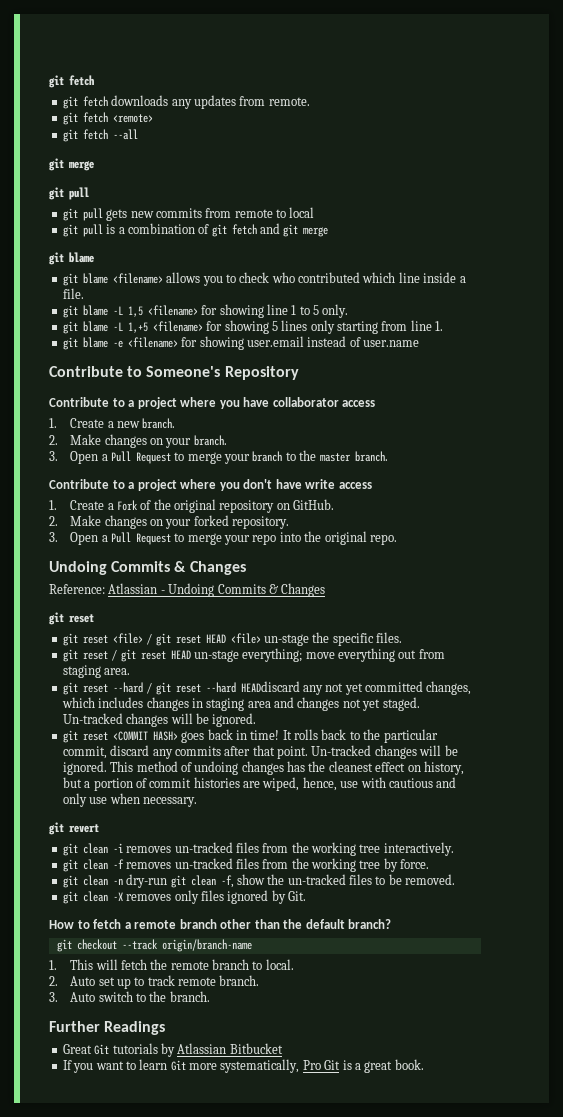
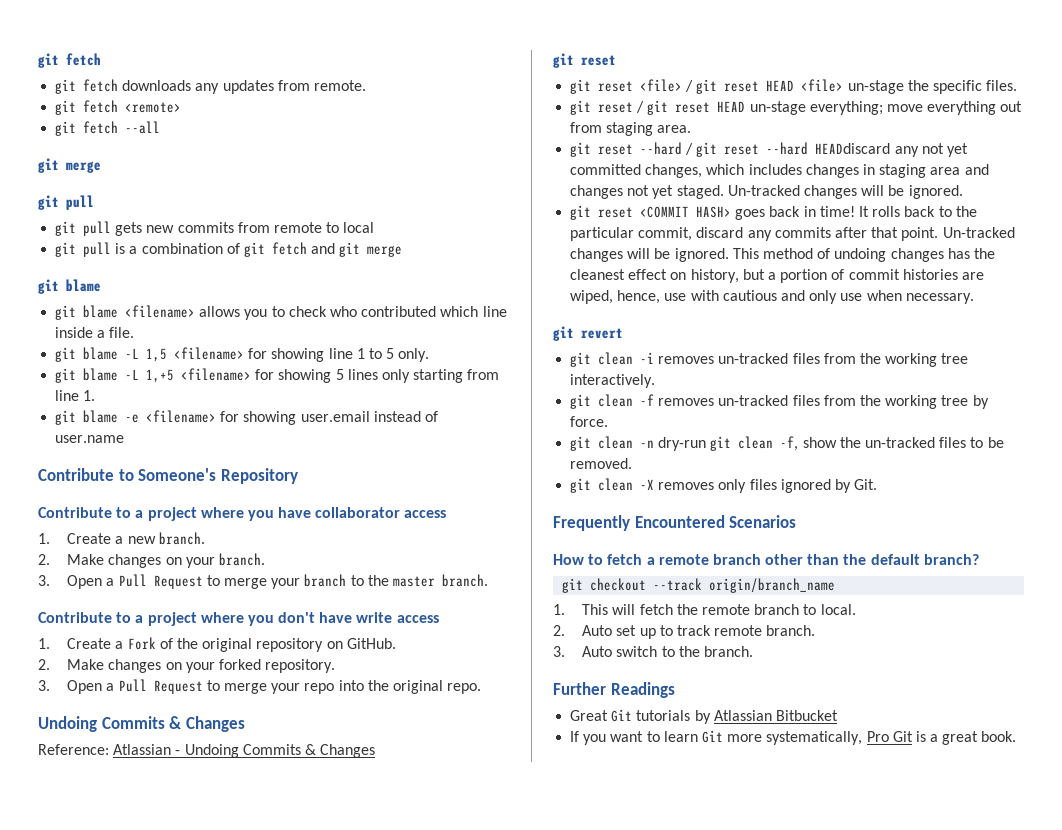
+ Frequently Encountered Scenarios
- git checkout --track origin/branch-name
+ git checkout --track origin/branch_name

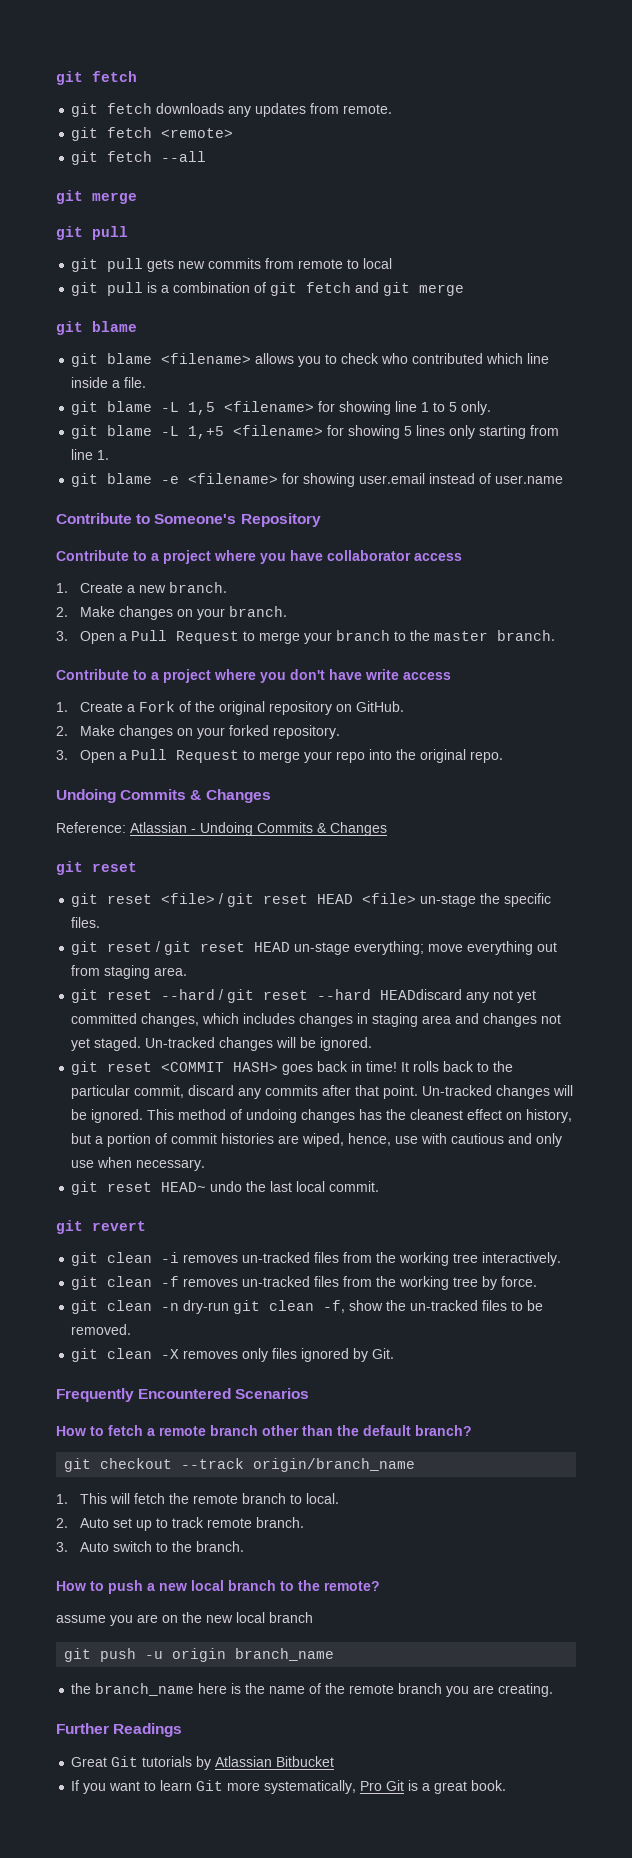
+ git reset HEAD~ undo the last local commit.
+ How to push a new local branch to the remote?
+ assume you are on the new local branch
+ git push -u origin branch_name
+ the branch_name here is the name of the remote branch you are creating.

